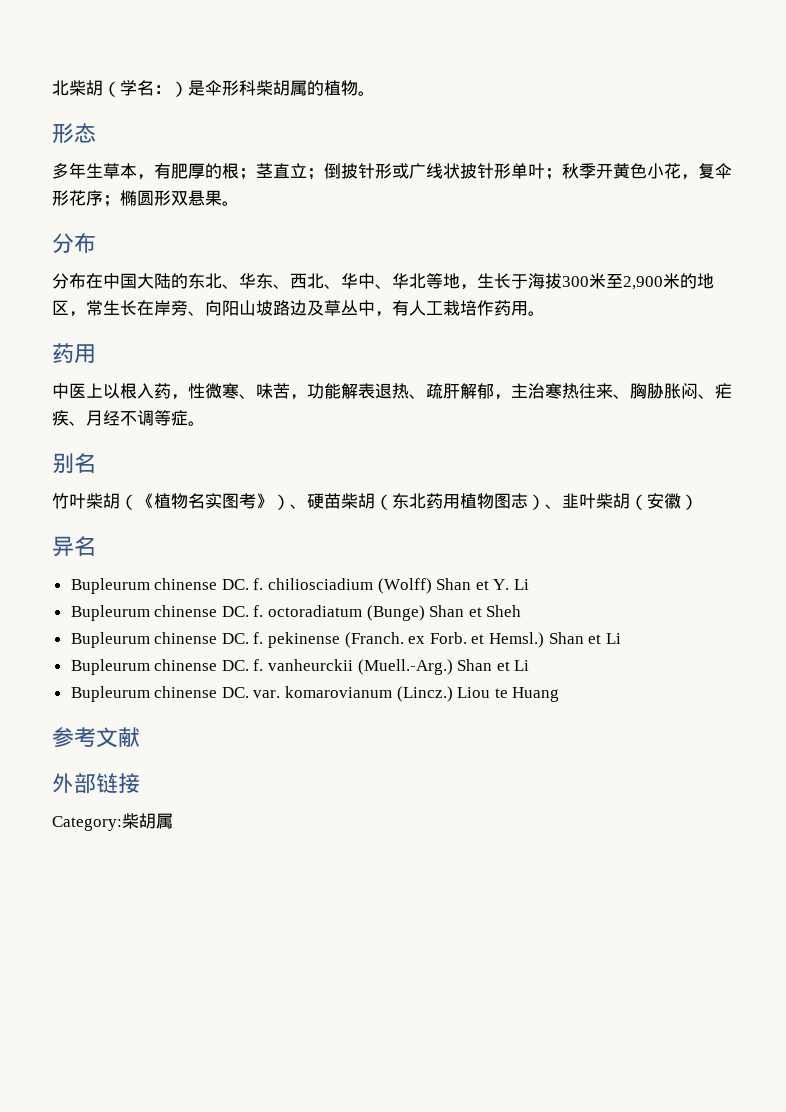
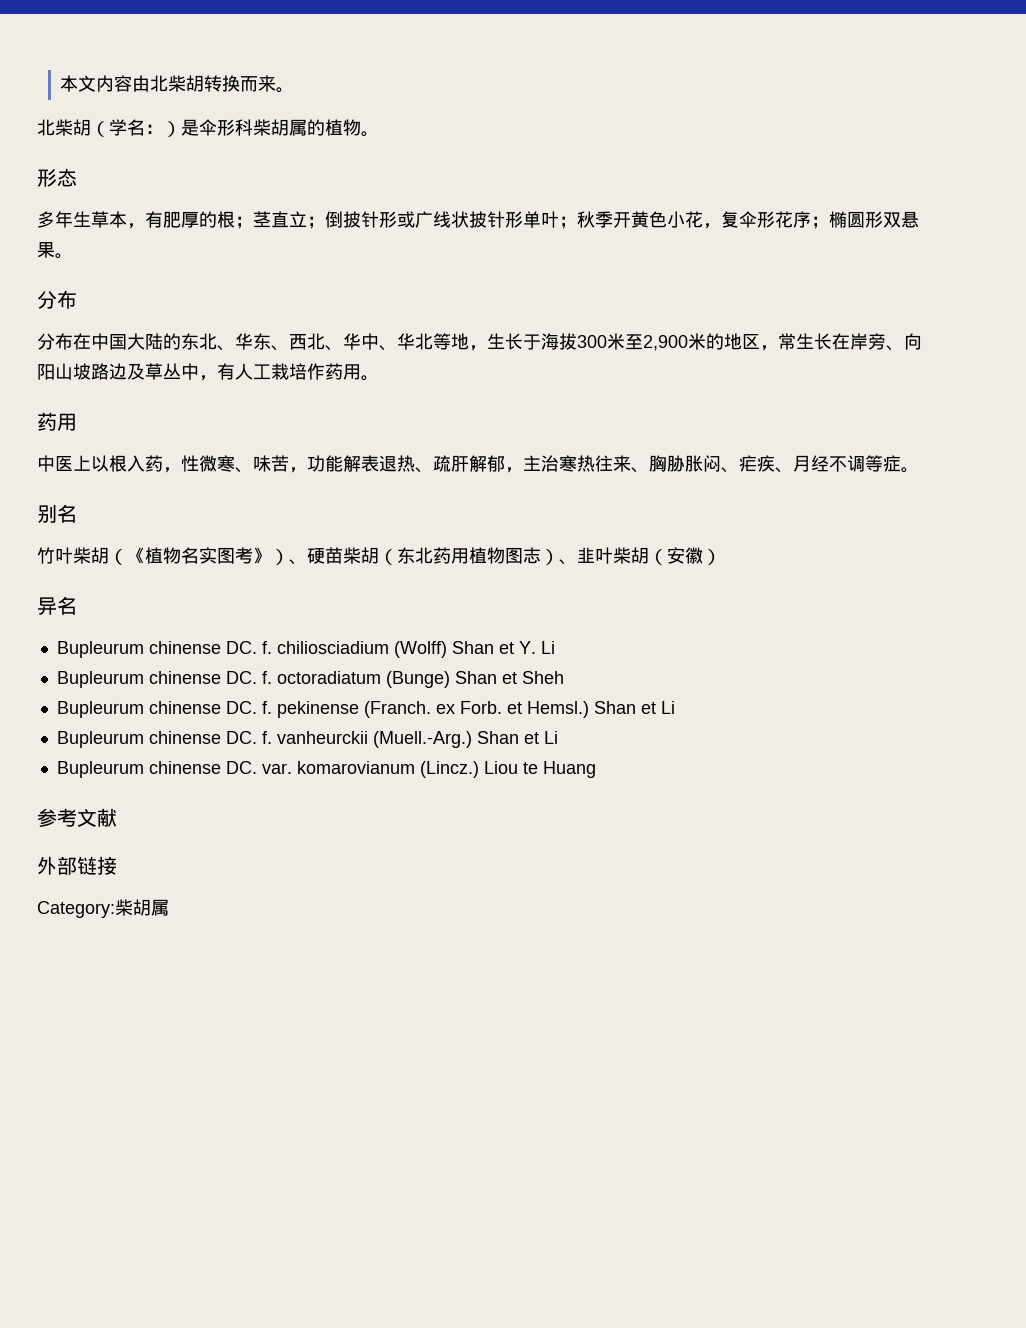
+ 本文内容由北柴胡转换而来。

